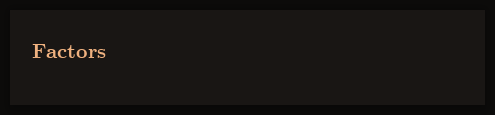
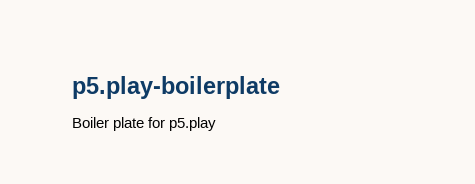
- Factors
+ p5.play-boilerplate
+ Boiler plate for p5.play

